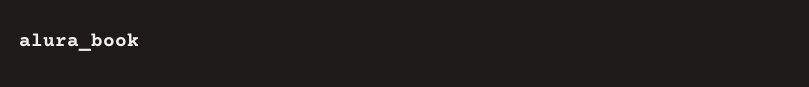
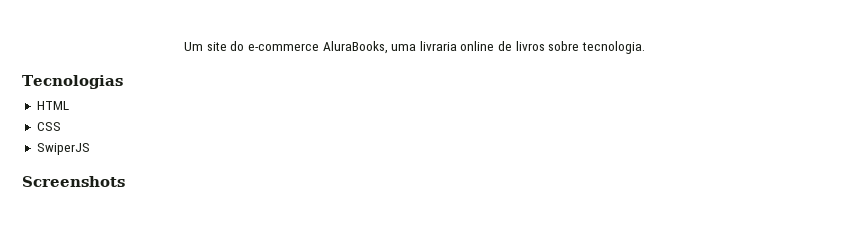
- alura_book
+ Um site do e-commerce AluraBooks, uma livraria online de livros sobre tecnologia.
+ Tecnologias
+ HTML
+ CSS
+ SwiperJS
+ Screenshots

